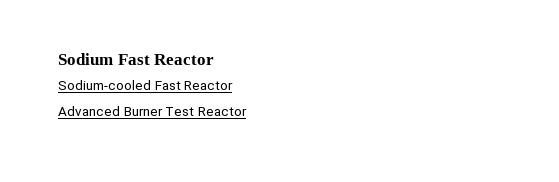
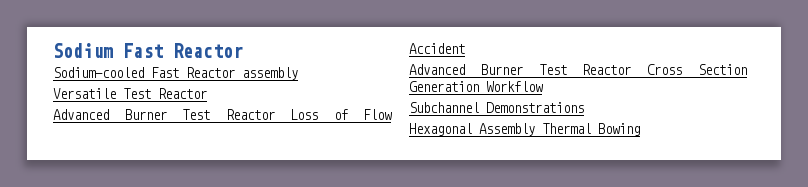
- Sodium-cooled Fast Reactor
- Advanced Burner Test Reactor
+ Sodium-cooled Fast Reactor assembly
+ Versatile Test Reactor
+ Advanced Burner Test Reactor Loss of Flow Accident
+ Advanced Burner Test Reactor Cross Section Generation Workflow
+ Subchannel Demonstrations
+ Hexagonal Assembly Thermal Bowing

